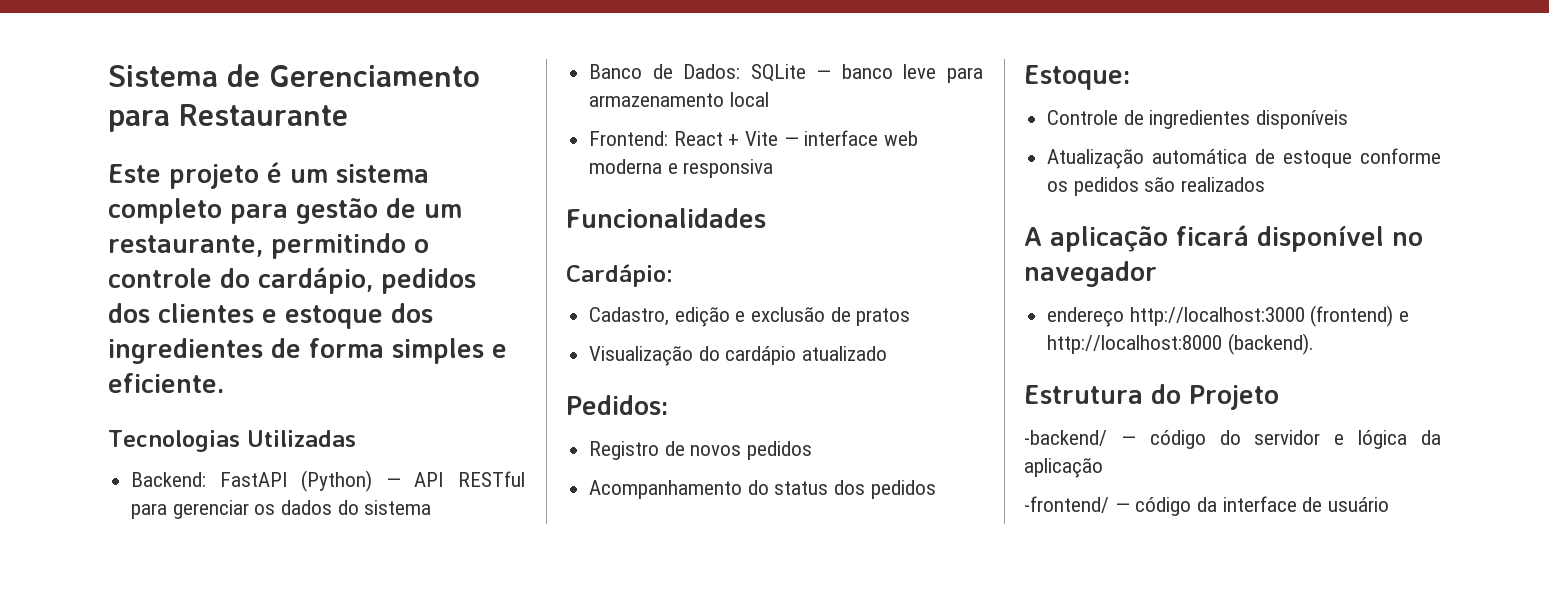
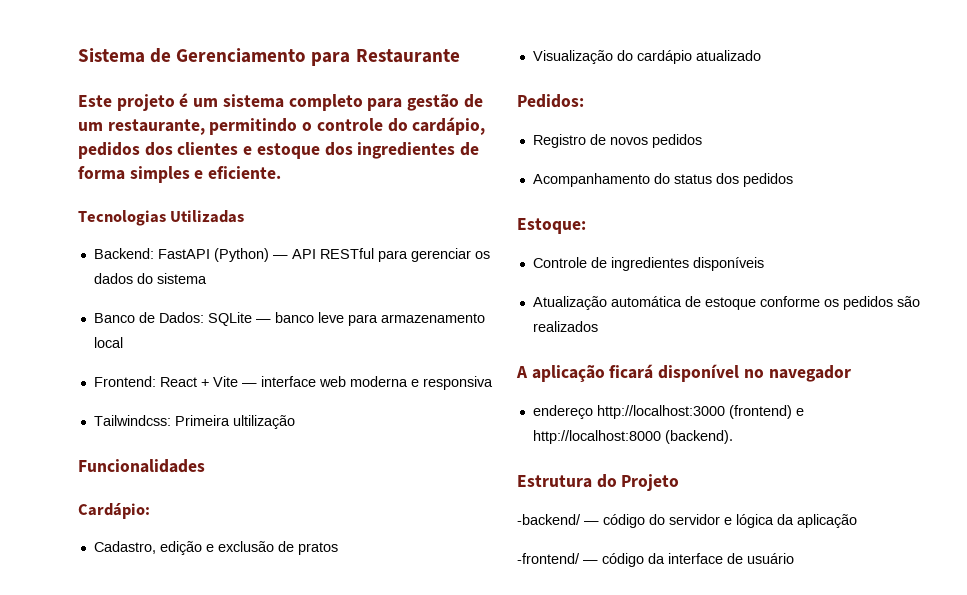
+ Tailwindcss: Primeira ultilização

